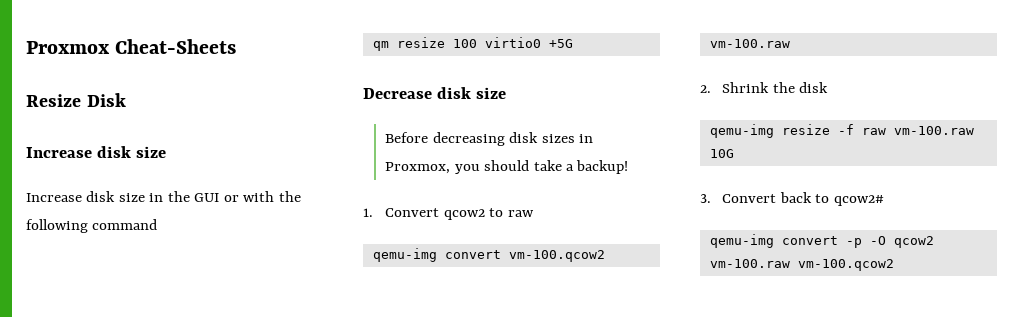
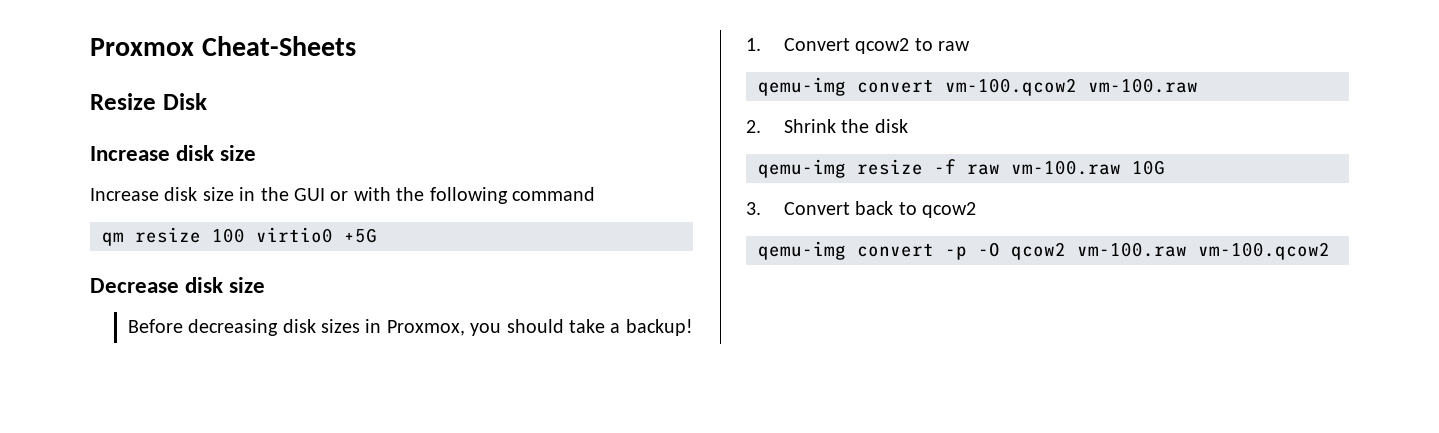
- 3. Convert back to qcow2#
+ 3. Convert back to qcow2

